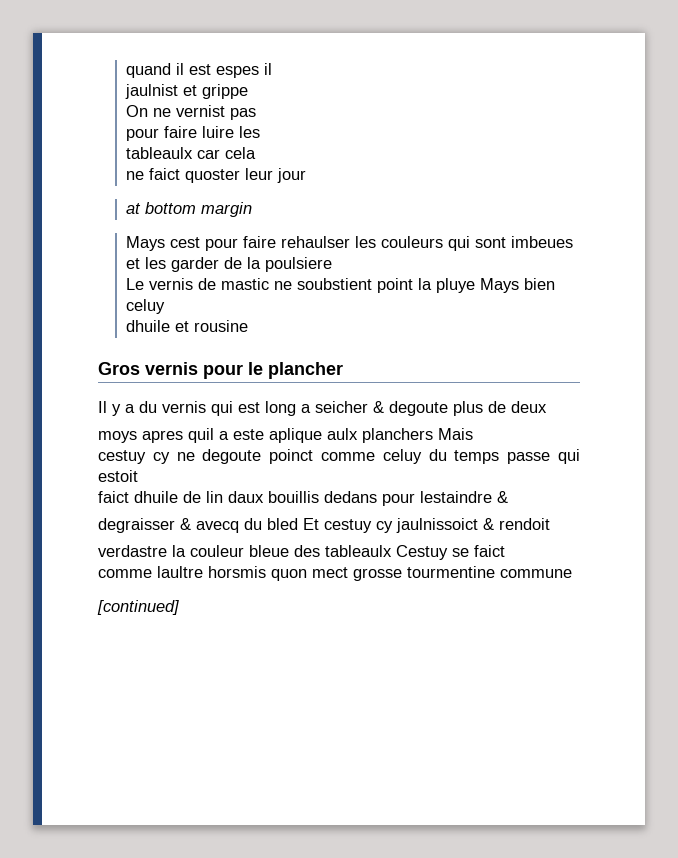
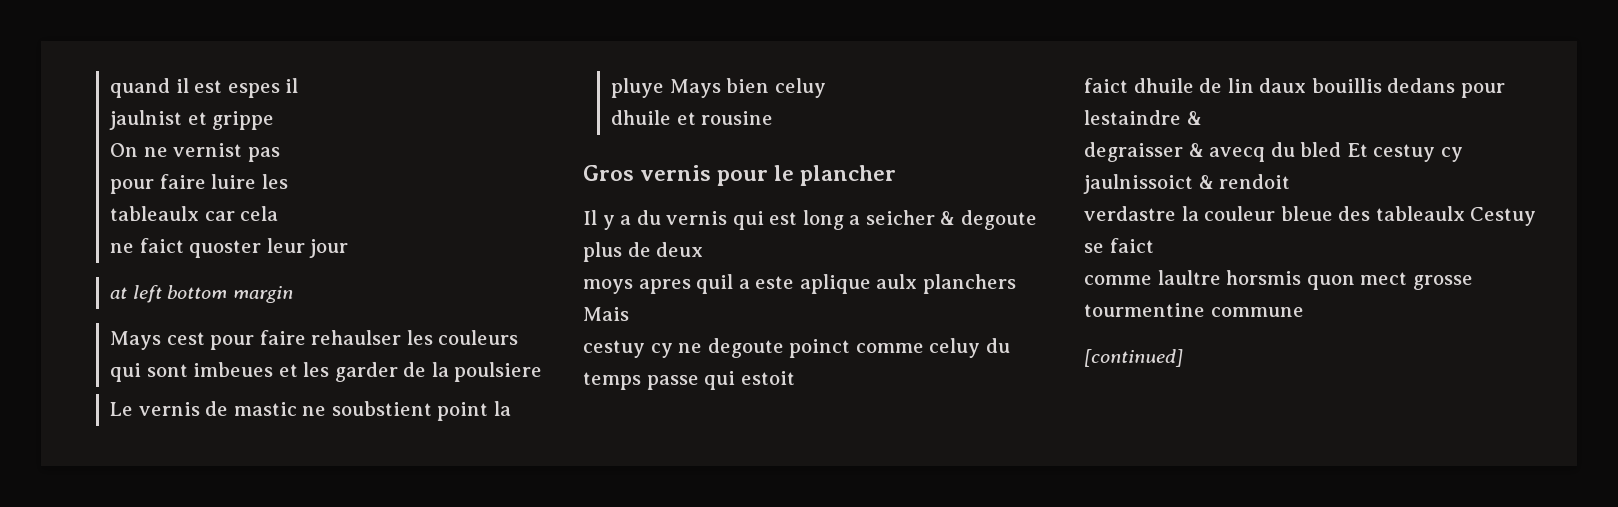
- at bottom margin
+ at left bottom margin

